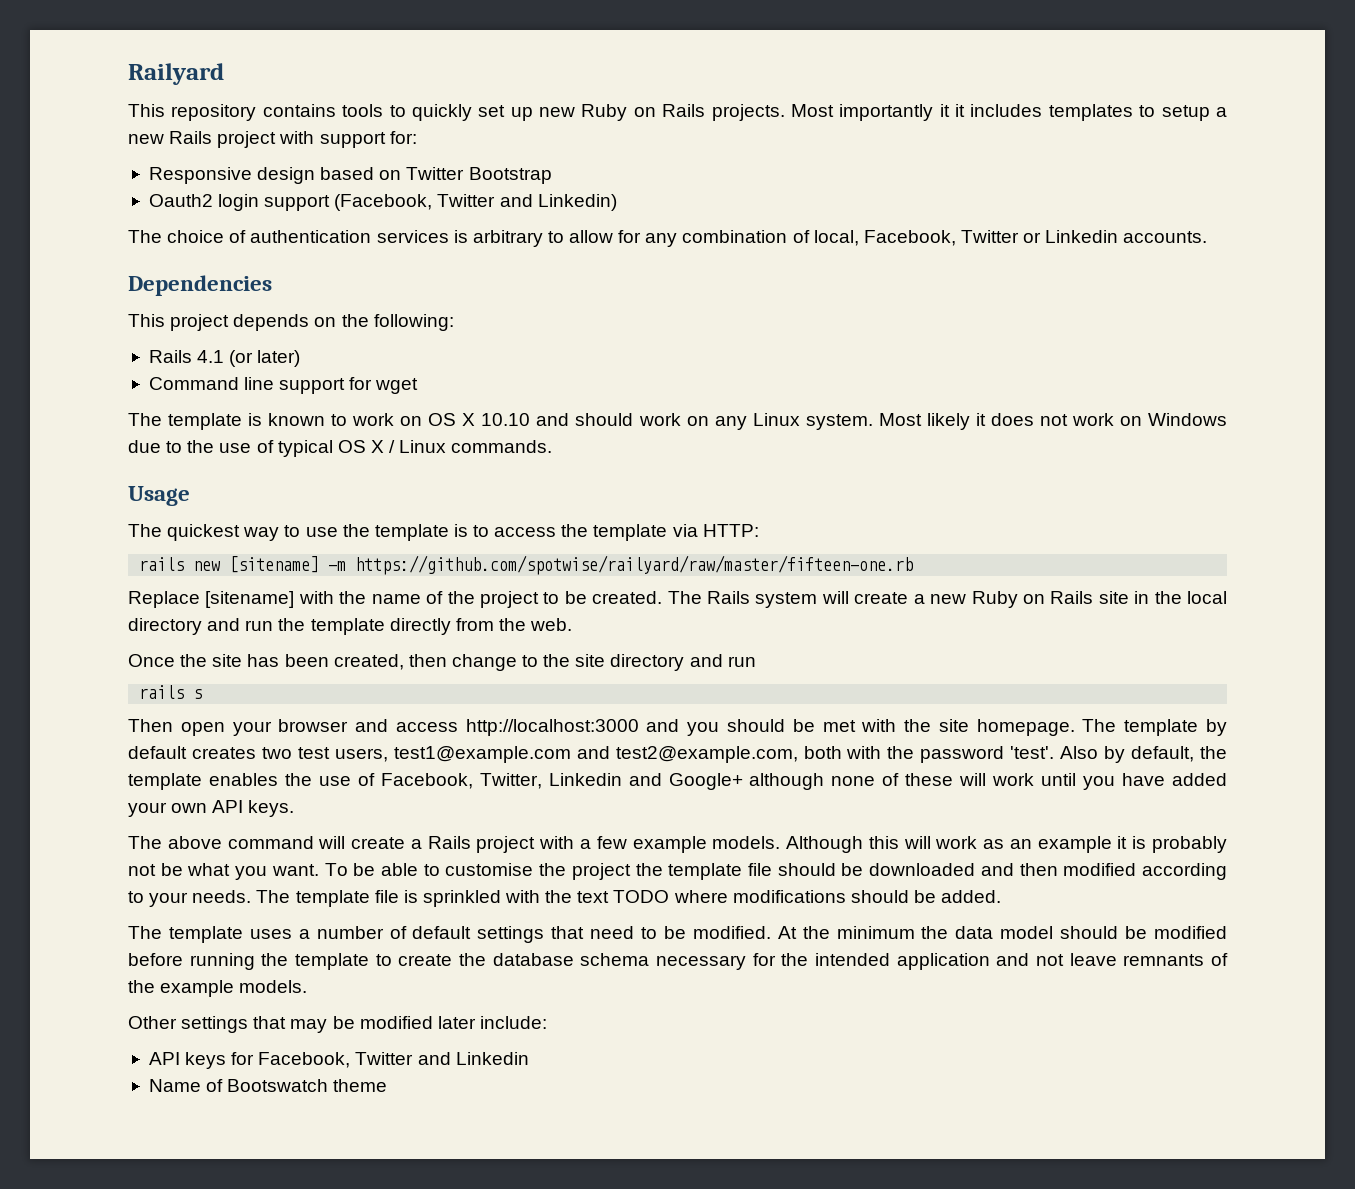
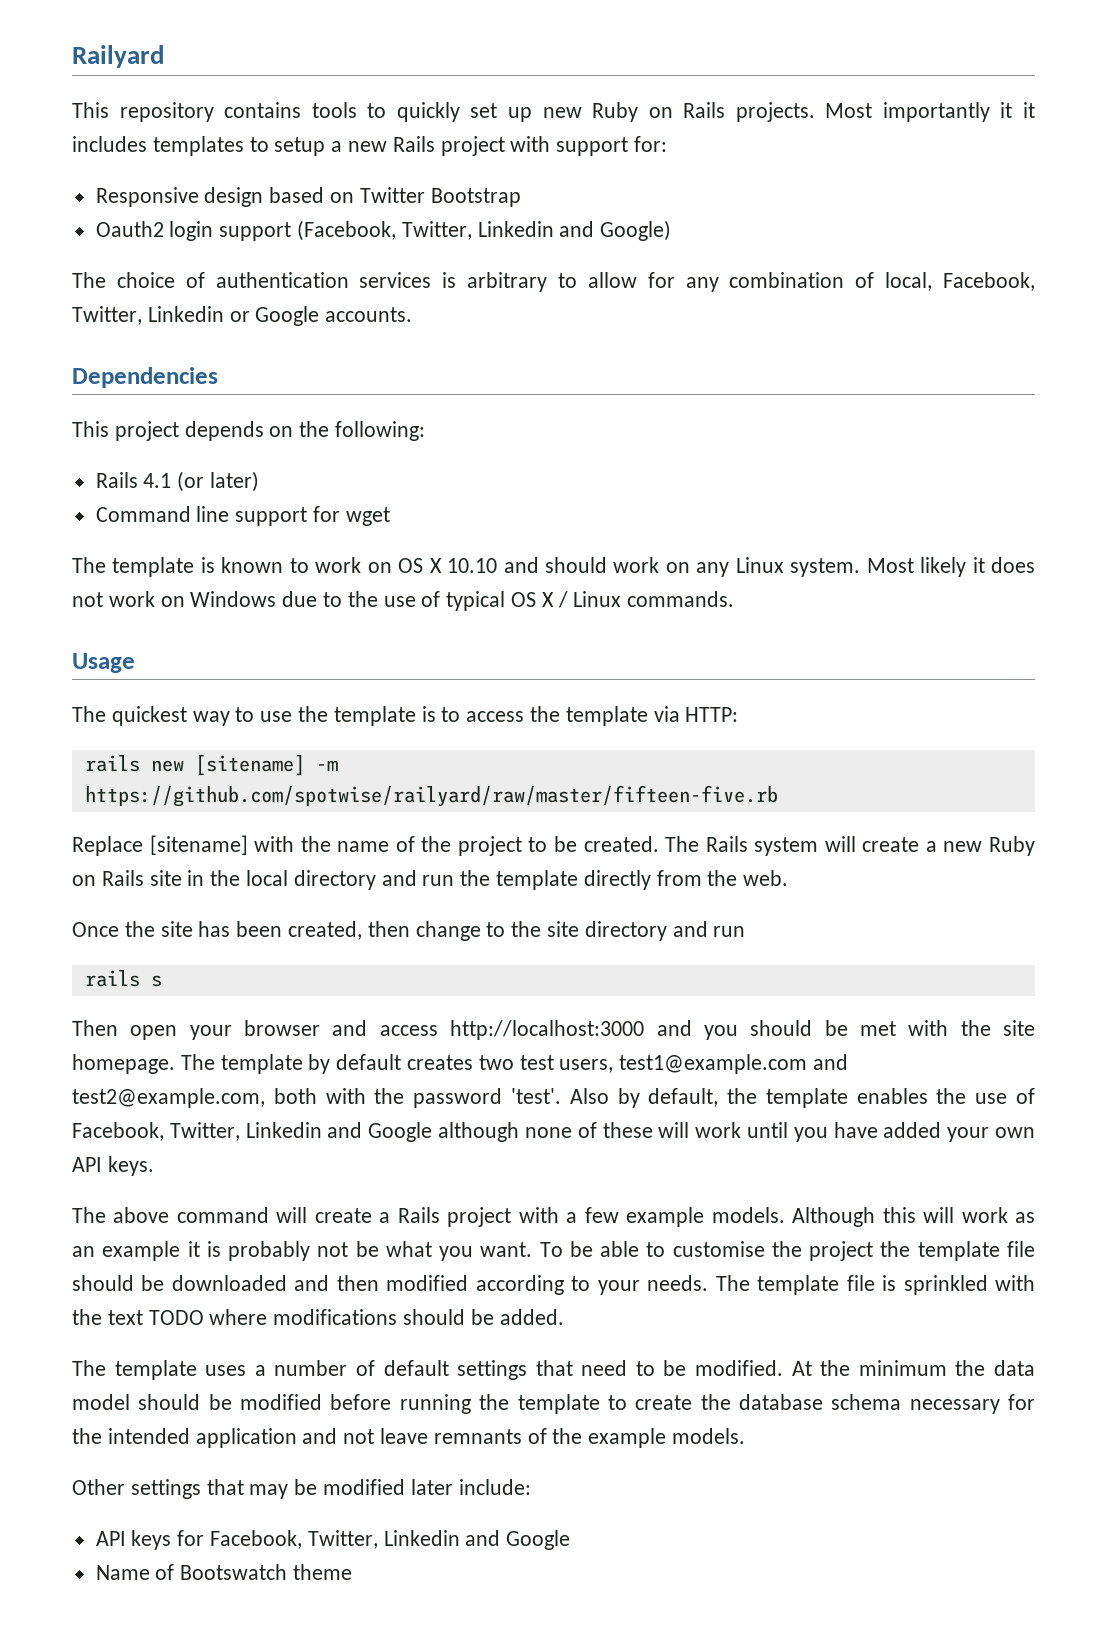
- Oauth2 login support (Facebook, Twitter and Linkedin)
+ Oauth2 login support (Facebook, Twitter, Linkedin and Google)
- The choice of authentication services is arbitrary to allow for any combination of local, Facebook, Twitter or Linkedin accounts.
+ The choice of authentication services is arbitrary to allow for any combination of local, Facebook, Twitter, Linkedin or Google accounts.
- rails new [sitename] -m https://github.com/spotwise/railyard/raw/master/fifteen-one.rb
+ rails new [sitename] -m https://github.com/spotwise/railyard/raw/master/fifteen-five.rb
- Also by default, the template enables the use of Facebook, Twitter, Linkedin and Google+ although none of these will work until you have added your own API keys.
+ Also by default, the template enables the use of Facebook, Twitter, Linkedin and Google although none of these will work until you have added your own API keys.
- API keys for Facebook, Twitter and Linkedin
+ API keys for Facebook, Twitter, Linkedin and Google

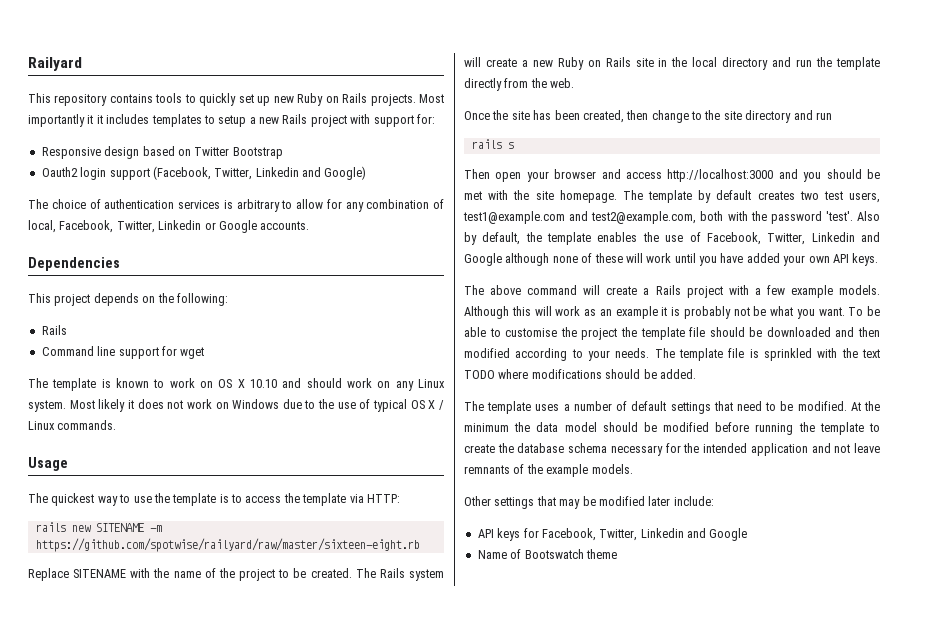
  This project depends on the following:
- Rails 4.1 (or later)
+ Rails
- rails new [sitename] -m https://github.com/spotwise/railyard/raw/master/fifteen-five.rb
+ rails new SITENAME -m https://github.com/spotwise/railyard/raw/master/sixteen-eight.rb
- Replace [sitename] with the name of the project to be created.
+ Replace SITENAME with the name of the project to be created.

